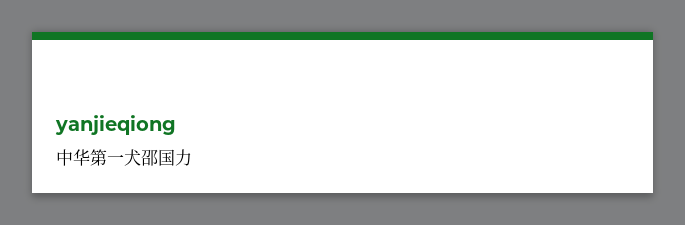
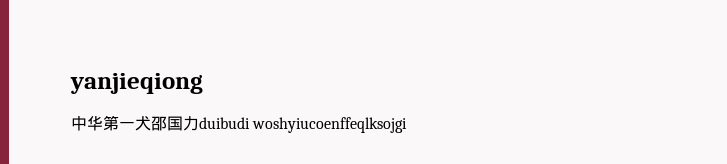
- 中华第一犬邵国力
+ 中华第一犬邵国力duibudi woshyiucoenffeqlksojgi

